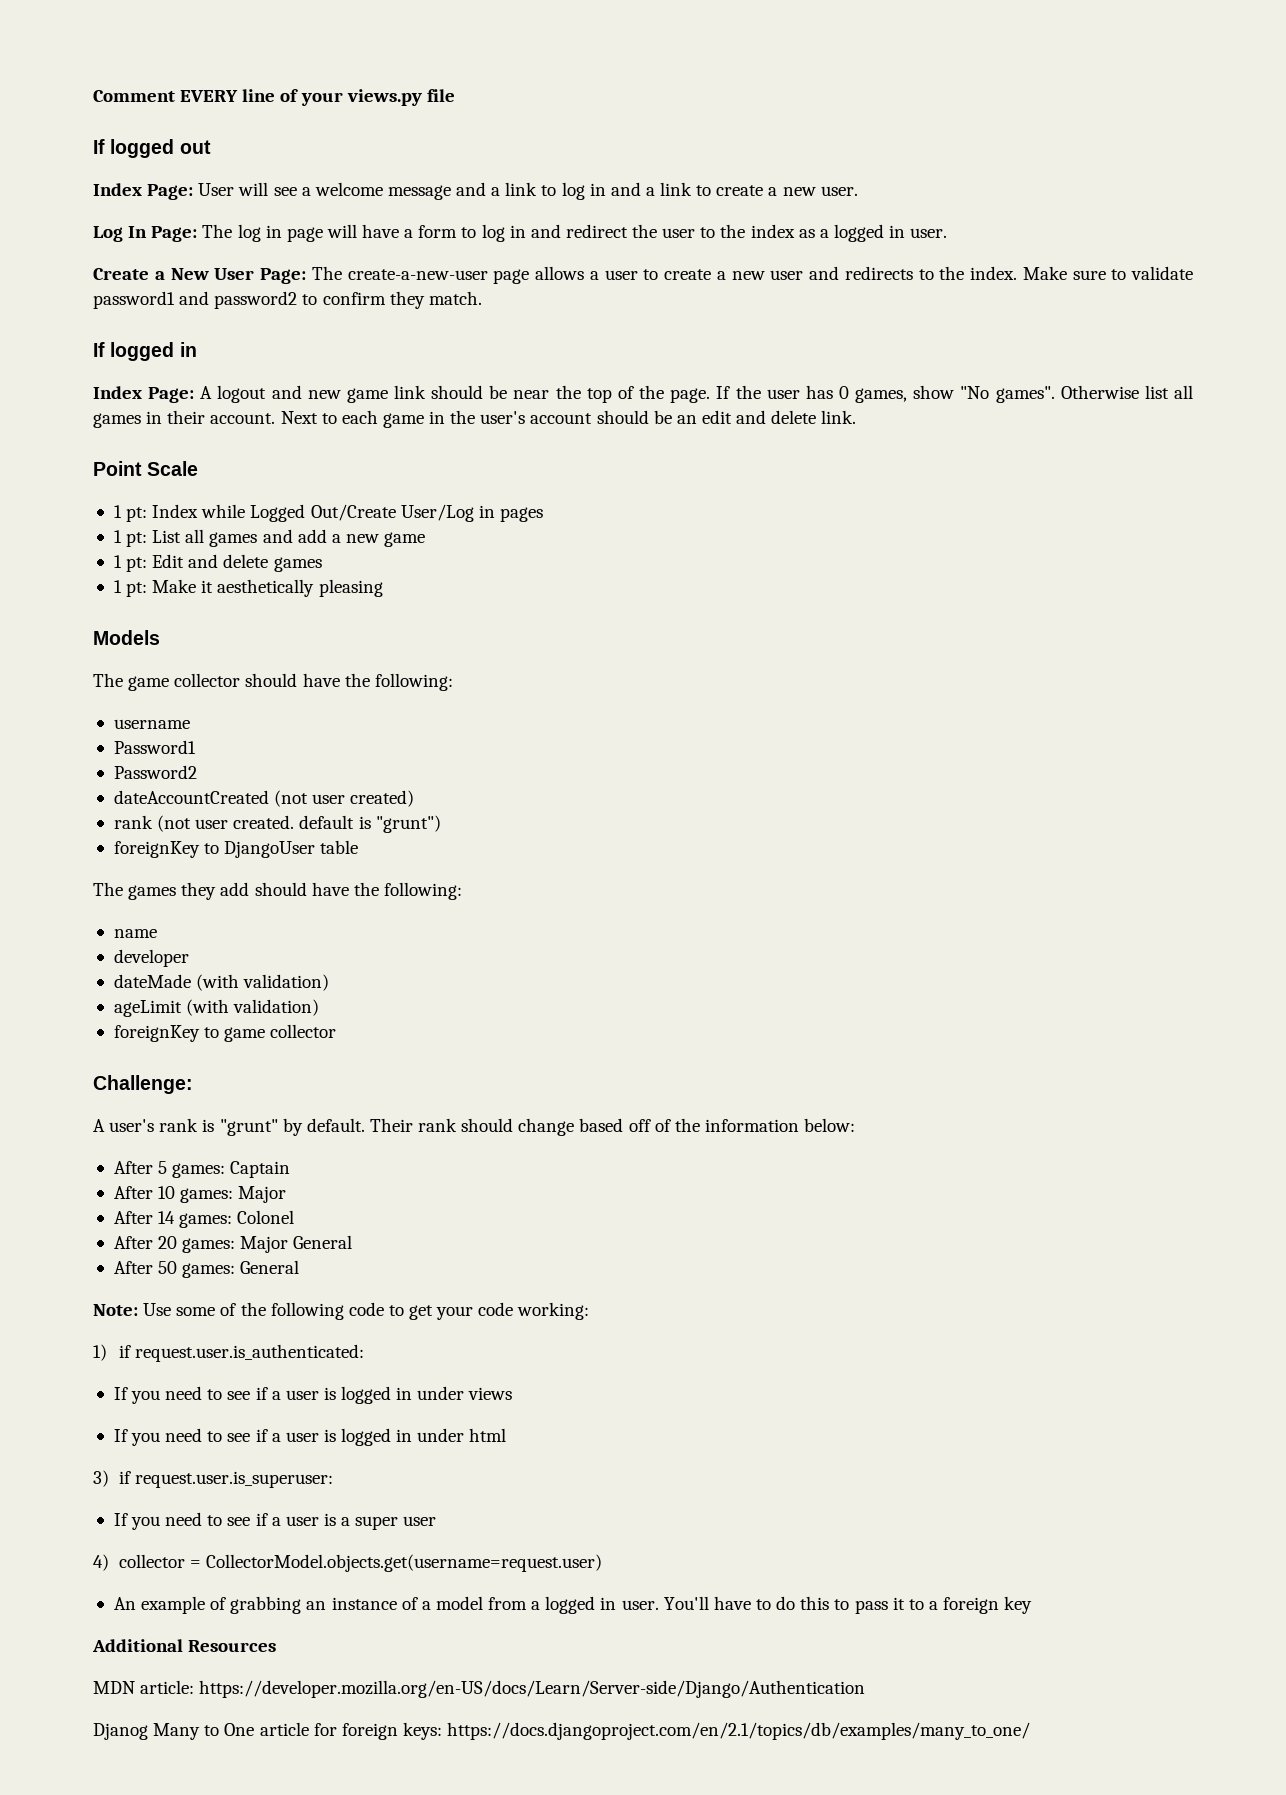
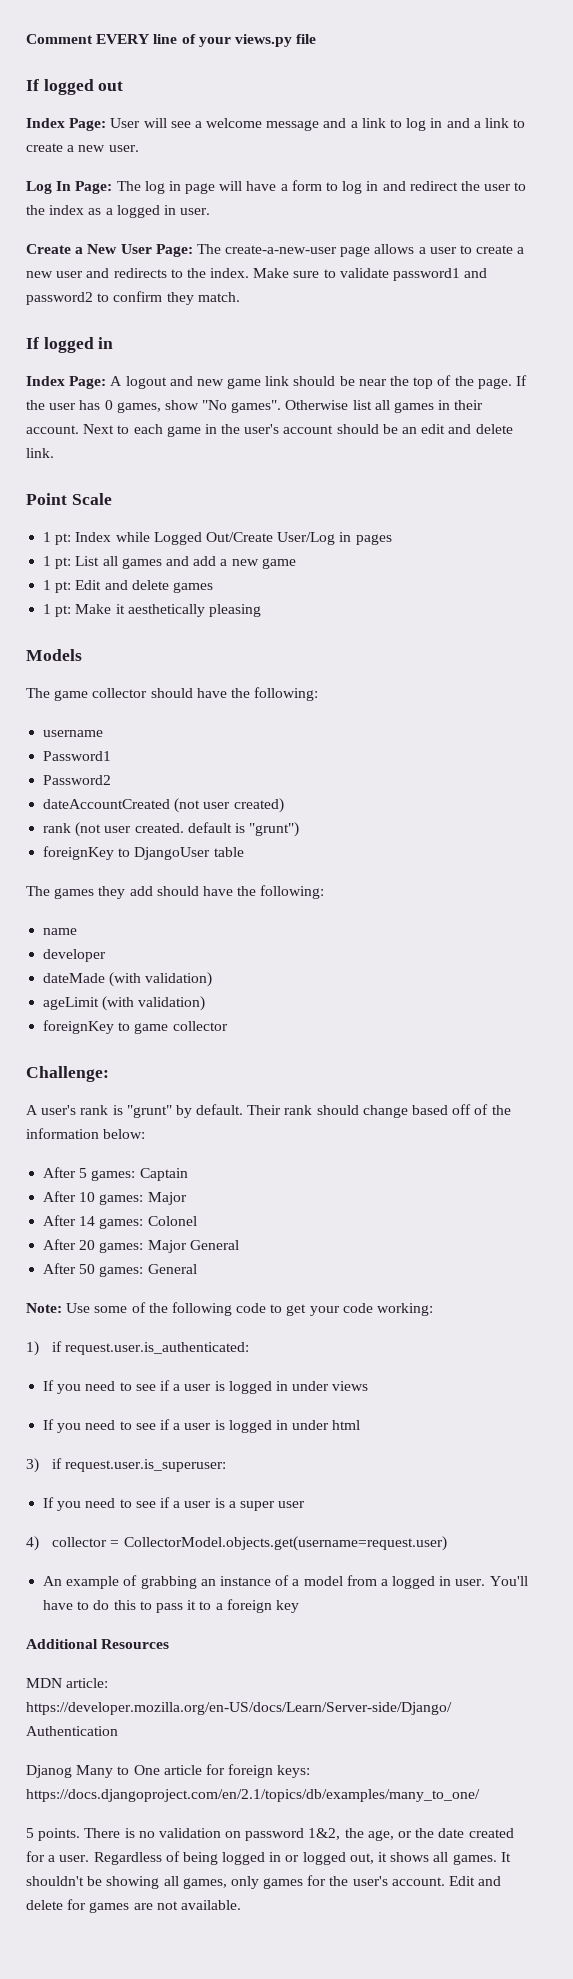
+ 5 points. There is no validation on password 1&2, the age, or the date created for a user. Regardless of being logged in or logged out, it shows all games. It shouldn't be showing all games, only games for the user's account. Edit and delete for games are not available.

